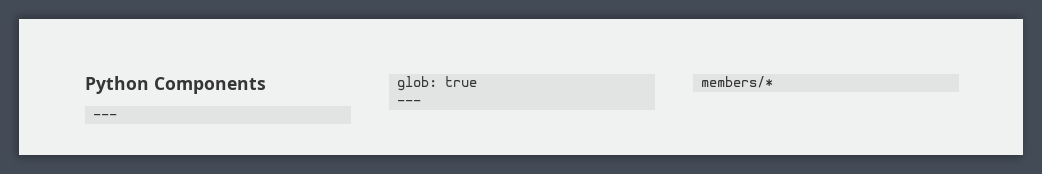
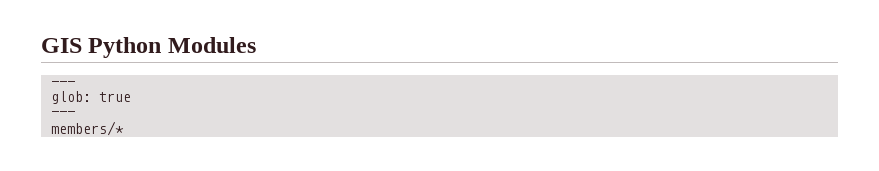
- Python Components
+ GIS Python Modules

